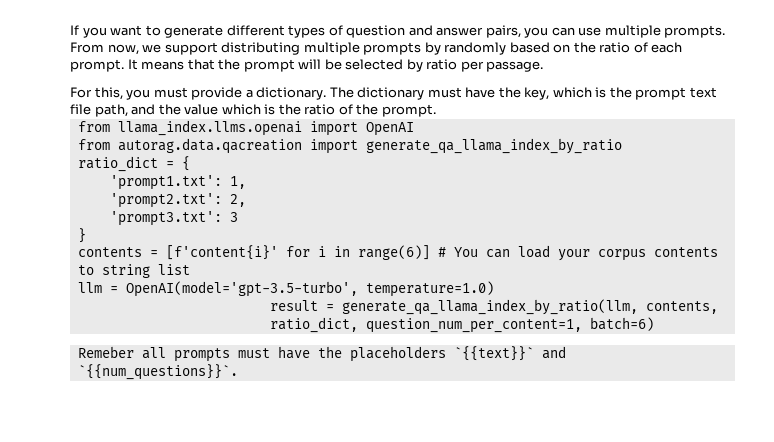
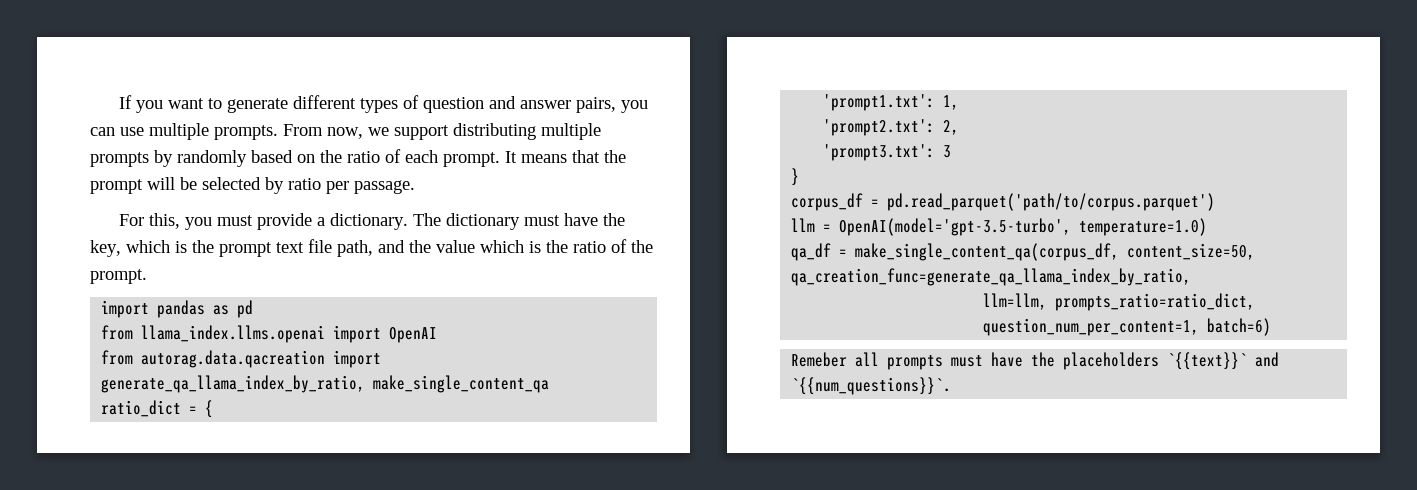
+ import pandas as pd
- from autorag.data.qacreation import generate_qa_llama_index_by_ratio
+ from autorag.data.qacreation import generate_qa_llama_index_by_ratio, make_single_content_qa
- contents = [f'content{i}' for i in range(6)] # You can load your corpus contents to string list
+ corpus_df = pd.read_parquet('path/to/corpus.parquet')
  llm = OpenAI(model='gpt-3.5-turbo', temperature=1.0)
- result = generate_qa_llama_index_by_ratio(llm, contents, ratio_dict, question_num_per_content=1, batch=6)
+ qa_df = make_single_content_qa(corpus_df, content_size=50, qa_creation_func=generate_qa_llama_index_by_ratio,
+ llm=llm, prompts_ratio=ratio_dict, question_num_per_content=1, batch=6)

